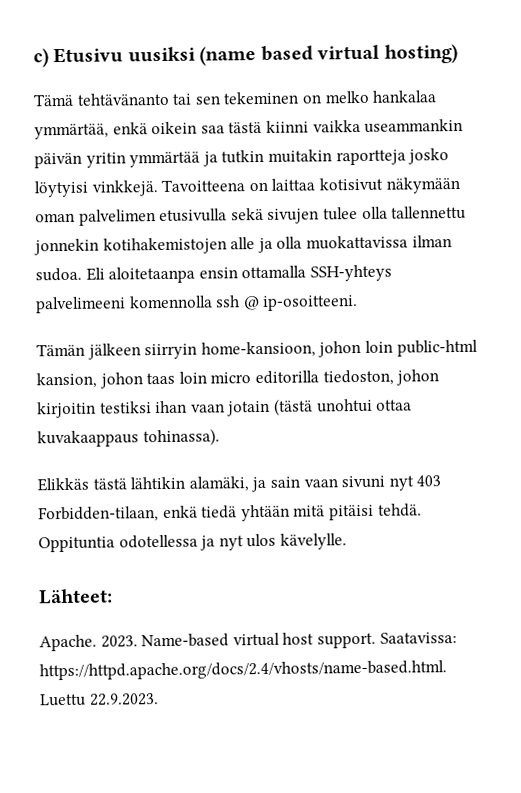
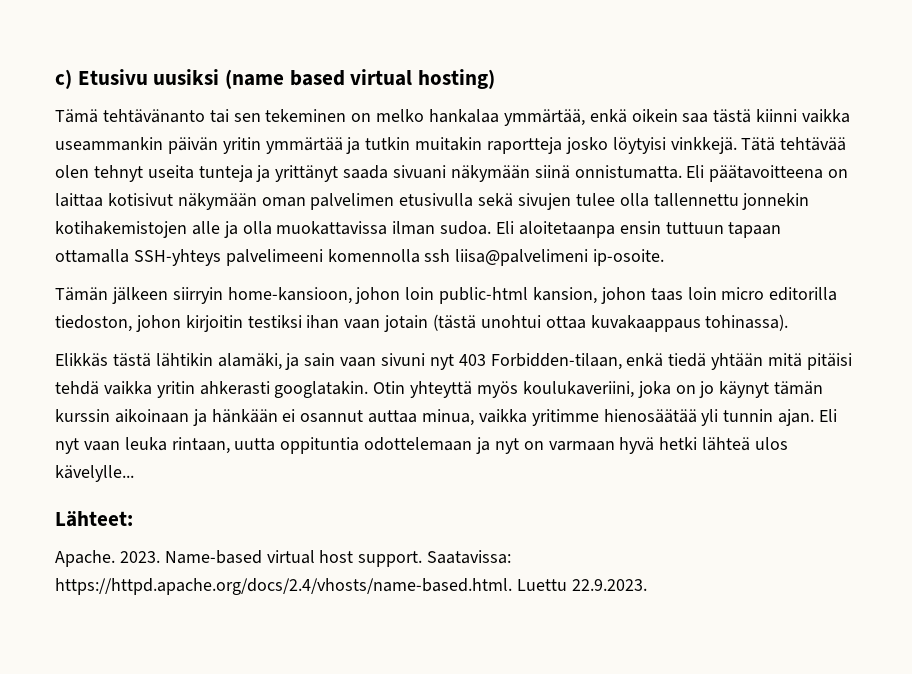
- Tavoitteena on laittaa kotisivut näkymään oman palvelimen etusivulla sekä sivujen tulee olla tallennettu jonnekin kotihakemistojen alle ja olla muokattavissa ilman sudoa.
+ Tätä tehtävää olen tehnyt useita tunteja ja yrittänyt saada sivuani näkymään siinä onnistumatta. Eli päätavoitteena on laittaa kotisivut näkymään oman palvelimen etusivulla sekä sivujen tulee olla tallennettu jonnekin kotihakemistojen alle ja olla muokattavissa ilman sudoa.
- Eli aloitetaanpa ensin ottamalla SSH-yhteys palvelimeeni komennolla ssh @ ip-osoitteeni.
+ Eli aloitetaanpa ensin tuttuun tapaan ottamalla SSH-yhteys palvelimeeni komennolla ssh liisa@palvelimeni ip-osoite.
- Elikkäs tästä lähtikin alamäki, ja sain vaan sivuni nyt 403 Forbidden-tilaan, enkä tiedä yhtään mitä pitäisi tehdä. Oppituntia odotellessa ja nyt ulos kävelylle.
+ Elikkäs tästä lähtikin alamäki, ja sain vaan sivuni nyt 403 Forbidden-tilaan, enkä tiedä yhtään mitä pitäisi tehdä vaikka yritin ahkerasti googlatakin. Otin yhteyttä myös koulukaveriini, joka on jo käynyt tämän kurssin aikoinaan ja hänkään ei osannut auttaa minua, vaikka yritimme hienosäätää yli tunnin ajan. Eli nyt vaan leuka rintaan, uutta oppituntia odottelemaan ja nyt on varmaan hyvä hetki lähteä ulos kävelylle...

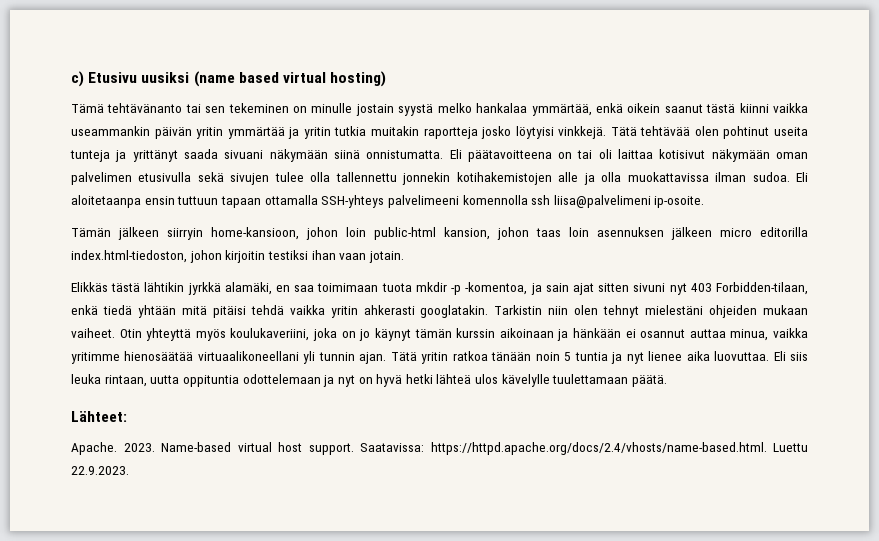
- Tämä tehtävänanto tai sen tekeminen on melko hankalaa ymmärtää, enkä oikein saa tästä kiinni vaikka useammankin päivän yritin ymmärtää ja tutkin muitakin raportteja josko löytyisi vinkkejä.
+ Tämä tehtävänanto tai sen tekeminen on minulle jostain syystä melko hankalaa ymmärtää, enkä oikein saanut tästä kiinni vaikka useammankin päivän yritin ymmärtää ja yritin tutkia muitakin raportteja josko löytyisi vinkkejä.
- Tätä tehtävää olen tehnyt useita tunteja ja yrittänyt saada sivuani näkymään siinä onnistumatta.
+ Tätä tehtävää olen pohtinut useita tunteja ja yrittänyt saada sivuani näkymään siinä onnistumatta.
- Eli päätavoitteena on laittaa kotisivut näkymään oman palvelimen etusivulla sekä sivujen tulee olla tallennettu jonnekin kotihakemistojen alle ja olla muokattavissa ilman sudoa.
+ Eli päätavoitteena on tai oli laittaa kotisivut näkymään oman palvelimen etusivulla sekä sivujen tulee olla tallennettu jonnekin kotihakemistojen alle ja olla muokattavissa ilman sudoa.
- Tämän jälkeen siirryin home-kansioon, johon loin public-html kansion, johon taas loin micro editorilla tiedoston, johon kirjoitin testiksi ihan vaan jotain (tästä unohtui ottaa kuvakaappaus tohinassa).
- Elikkäs tästä lähtikin alamäki, ja sain vaan sivuni nyt 403 Forbidden-tilaan, enkä tiedä yhtään mitä pitäisi tehdä vaikka yritin ahkerasti googlatakin.
+ Tämän jälkeen siirryin home-kansioon, johon loin public-html kansion, johon taas loin asennuksen jälkeen micro editorilla index.html-tiedoston, johon kirjoitin testiksi ihan vaan jotain.
+ Elikkäs tästä lähtikin jyrkkä alamäki, en saa toimimaan tuota mkdir -p -komentoa, ja sain ajat sitten sivuni nyt 403 Forbidden-tilaan, enkä tiedä yhtään mitä pitäisi tehdä vaikka yritin ahkerasti googlatakin.
+ Tarkistin niin olen tehnyt mielestäni ohjeiden mukaan vaiheet.
- Otin yhteyttä myös koulukaveriini, joka on jo käynyt tämän kurssin aikoinaan ja hänkään ei osannut auttaa minua, vaikka yritimme hienosäätää yli tunnin ajan.
+ Otin yhteyttä myös koulukaveriini, joka on jo käynyt tämän kurssin aikoinaan ja hänkään ei osannut auttaa minua, vaikka yritimme hienosäätää virtuaalikoneellani yli tunnin ajan.
- Eli nyt vaan leuka rintaan, uutta oppituntia odottelemaan ja nyt on varmaan hyvä hetki lähteä ulos kävelylle...
+ Tätä yritin ratkoa tänään noin 5 tuntia ja nyt lienee aika luovuttaa. Eli siis leuka rintaan, uutta oppituntia odottelemaan ja nyt on hyvä hetki lähteä ulos kävelylle tuulettamaan päätä.

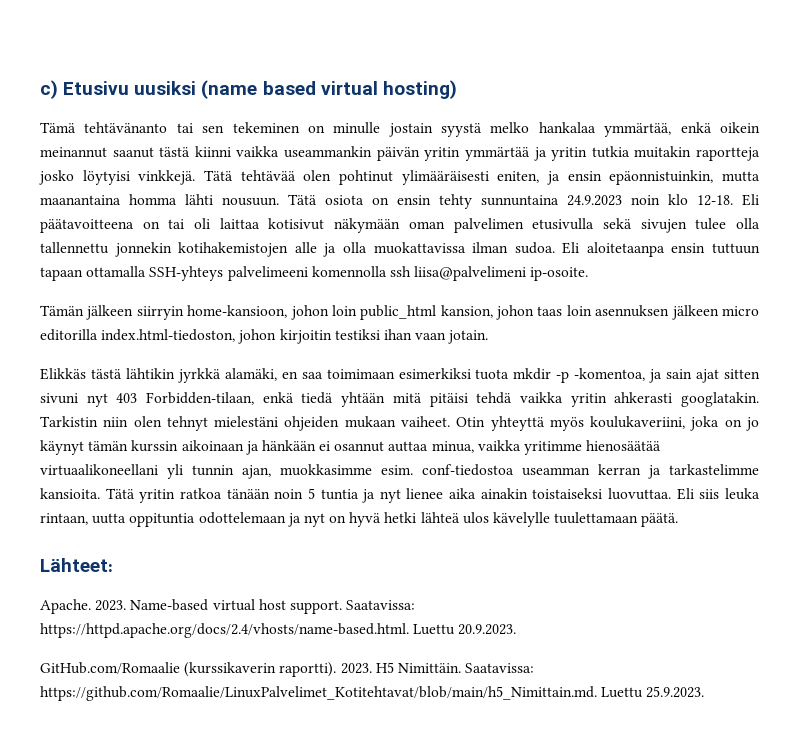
- Tämä tehtävänanto tai sen tekeminen on minulle jostain syystä melko hankalaa ymmärtää, enkä oikein saanut tästä kiinni vaikka useammankin päivän yritin ymmärtää ja yritin tutkia muitakin raportteja josko löytyisi vinkkejä.
+ Tämä tehtävänanto tai sen tekeminen on minulle jostain syystä melko hankalaa ymmärtää, enkä oikein meinannut saanut tästä kiinni vaikka useammankin päivän yritin ymmärtää ja yritin tutkia muitakin raportteja josko löytyisi vinkkejä.
- Tätä tehtävää olen pohtinut useita tunteja ja yrittänyt saada sivuani näkymään siinä onnistumatta.
+ Tätä tehtävää olen pohtinut ylimääräisesti eniten, ja ensin epäonnistuinkin, mutta maanantaina homma lähti nousuun. Tätä osiota on ensin tehty sunnuntaina 24.9.2023 noin klo 12-18.
- Tämän jälkeen siirryin home-kansioon, johon loin public-html kansion, johon taas loin asennuksen jälkeen micro editorilla index.html-tiedoston, johon kirjoitin testiksi ihan vaan jotain.
+ Tämän jälkeen siirryin home-kansioon, johon loin public_html kansion, johon taas loin asennuksen jälkeen micro editorilla index.html-tiedoston, johon kirjoitin testiksi ihan vaan jotain.
- Elikkäs tästä lähtikin jyrkkä alamäki, en saa toimimaan tuota mkdir -p -komentoa, ja sain ajat sitten sivuni nyt 403 Forbidden-tilaan, enkä tiedä yhtään mitä pitäisi tehdä vaikka yritin ahkerasti googlatakin.
+ Elikkäs tästä lähtikin jyrkkä alamäki, en saa toimimaan esimerkiksi tuota mkdir -p -komentoa, ja sain ajat sitten sivuni nyt 403 Forbidden-tilaan, enkä tiedä yhtään mitä pitäisi tehdä vaikka yritin ahkerasti googlatakin.
- Otin yhteyttä myös koulukaveriini, joka on jo käynyt tämän kurssin aikoinaan ja hänkään ei osannut auttaa minua, vaikka yritimme hienosäätää virtuaalikoneellani yli tunnin ajan.
+ Otin yhteyttä myös koulukaveriini, joka on jo käynyt tämän kurssin aikoinaan ja hänkään ei osannut auttaa minua, vaikka yritimme hienosäätää virtuaalikoneellani yli tunnin ajan, muokkasimme esim. conf-tiedostoa useamman kerran ja tarkastelimme kansioita.
- Tätä yritin ratkoa tänään noin 5 tuntia ja nyt lienee aika luovuttaa.
+ Tätä yritin ratkoa tänään noin 5 tuntia ja nyt lienee aika ainakin toistaiseksi luovuttaa.
- Saatavissa: https://httpd.apache.org/docs/2.4/vhosts/name-based.html. Luettu 22.9.2023.
+ Saatavissa: https://httpd.apache.org/docs/2.4/vhosts/name-based.html. Luettu 20.9.2023.
+ GitHub.com/Romaalie (kurssikaverin raportti). 2023. H5 Nimittäin. Saatavissa: https://github.com/Romaalie/LinuxPalvelimet_Kotitehtavat/blob/main/h5_Nimittain.md. Luettu 25.9.2023.

